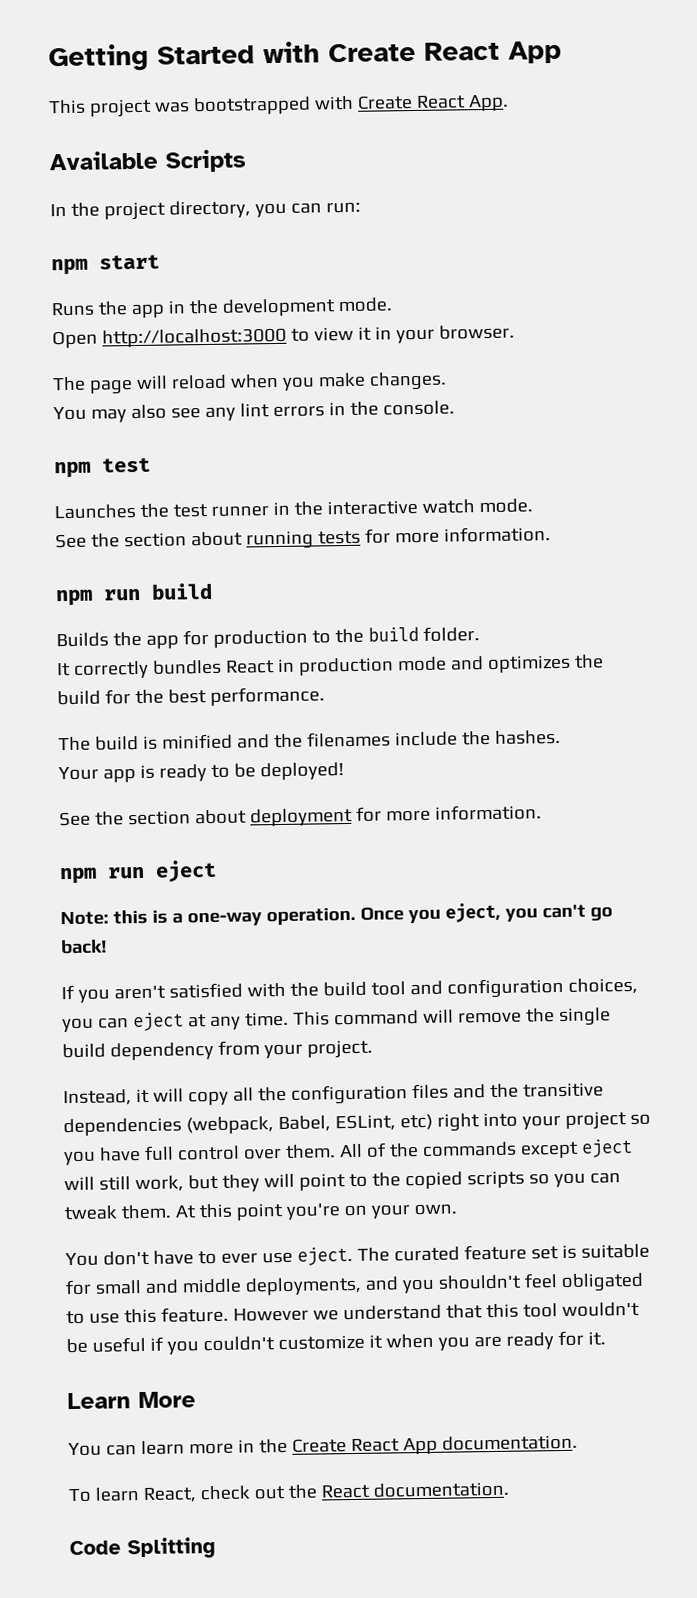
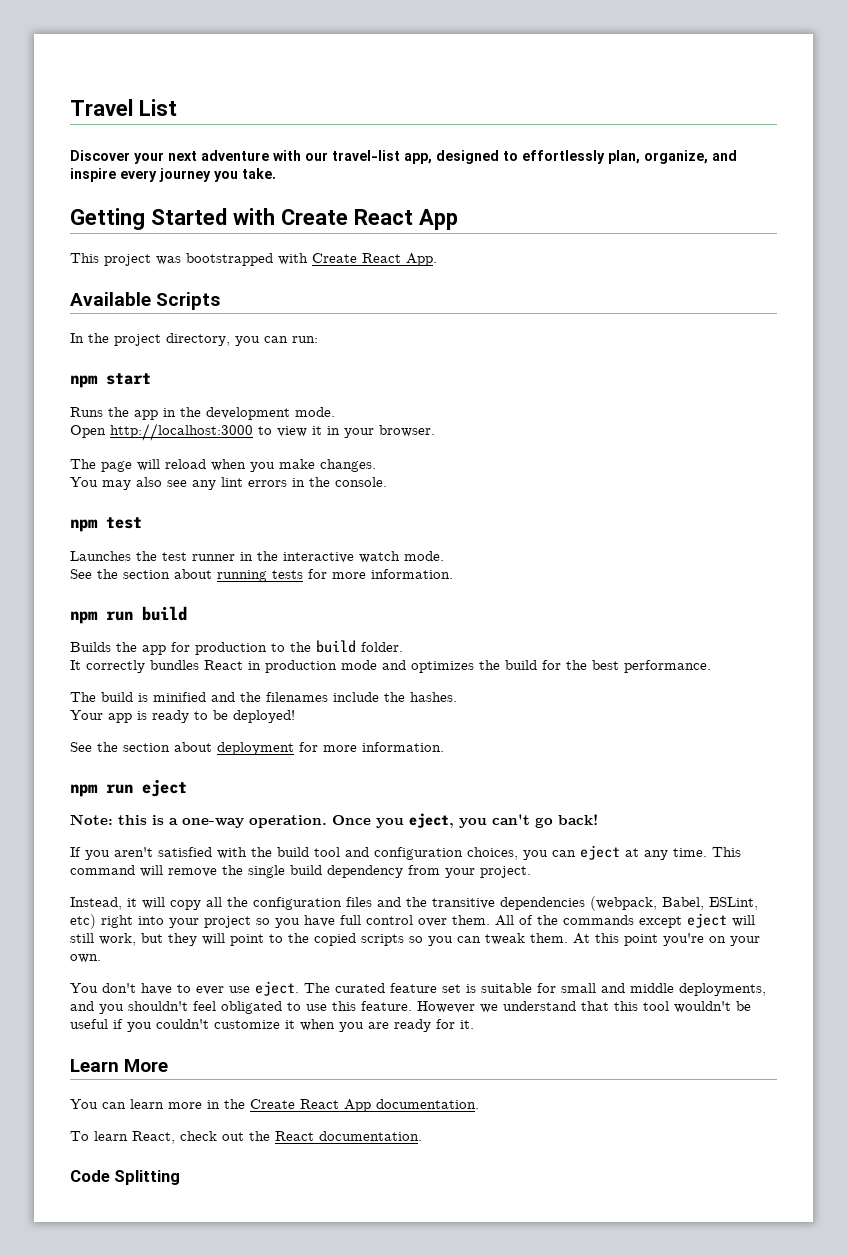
+ Travel List
+ Discover your next adventure with our travel-list app, designed to effortlessly plan, organize, and inspire every journey you take.

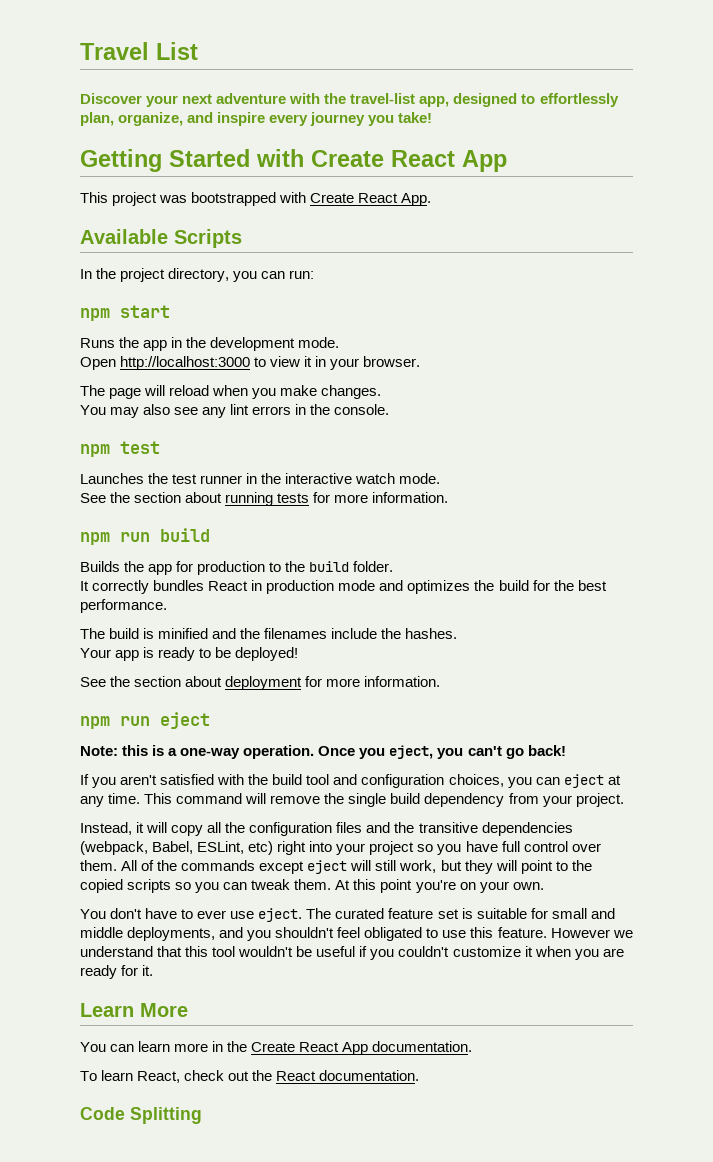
- Discover your next adventure with our travel-list app, designed to effortlessly plan, organize, and inspire every journey you take.
+ Discover your next adventure with the travel-list app, designed to effortlessly plan, organize, and inspire every journey you take!

